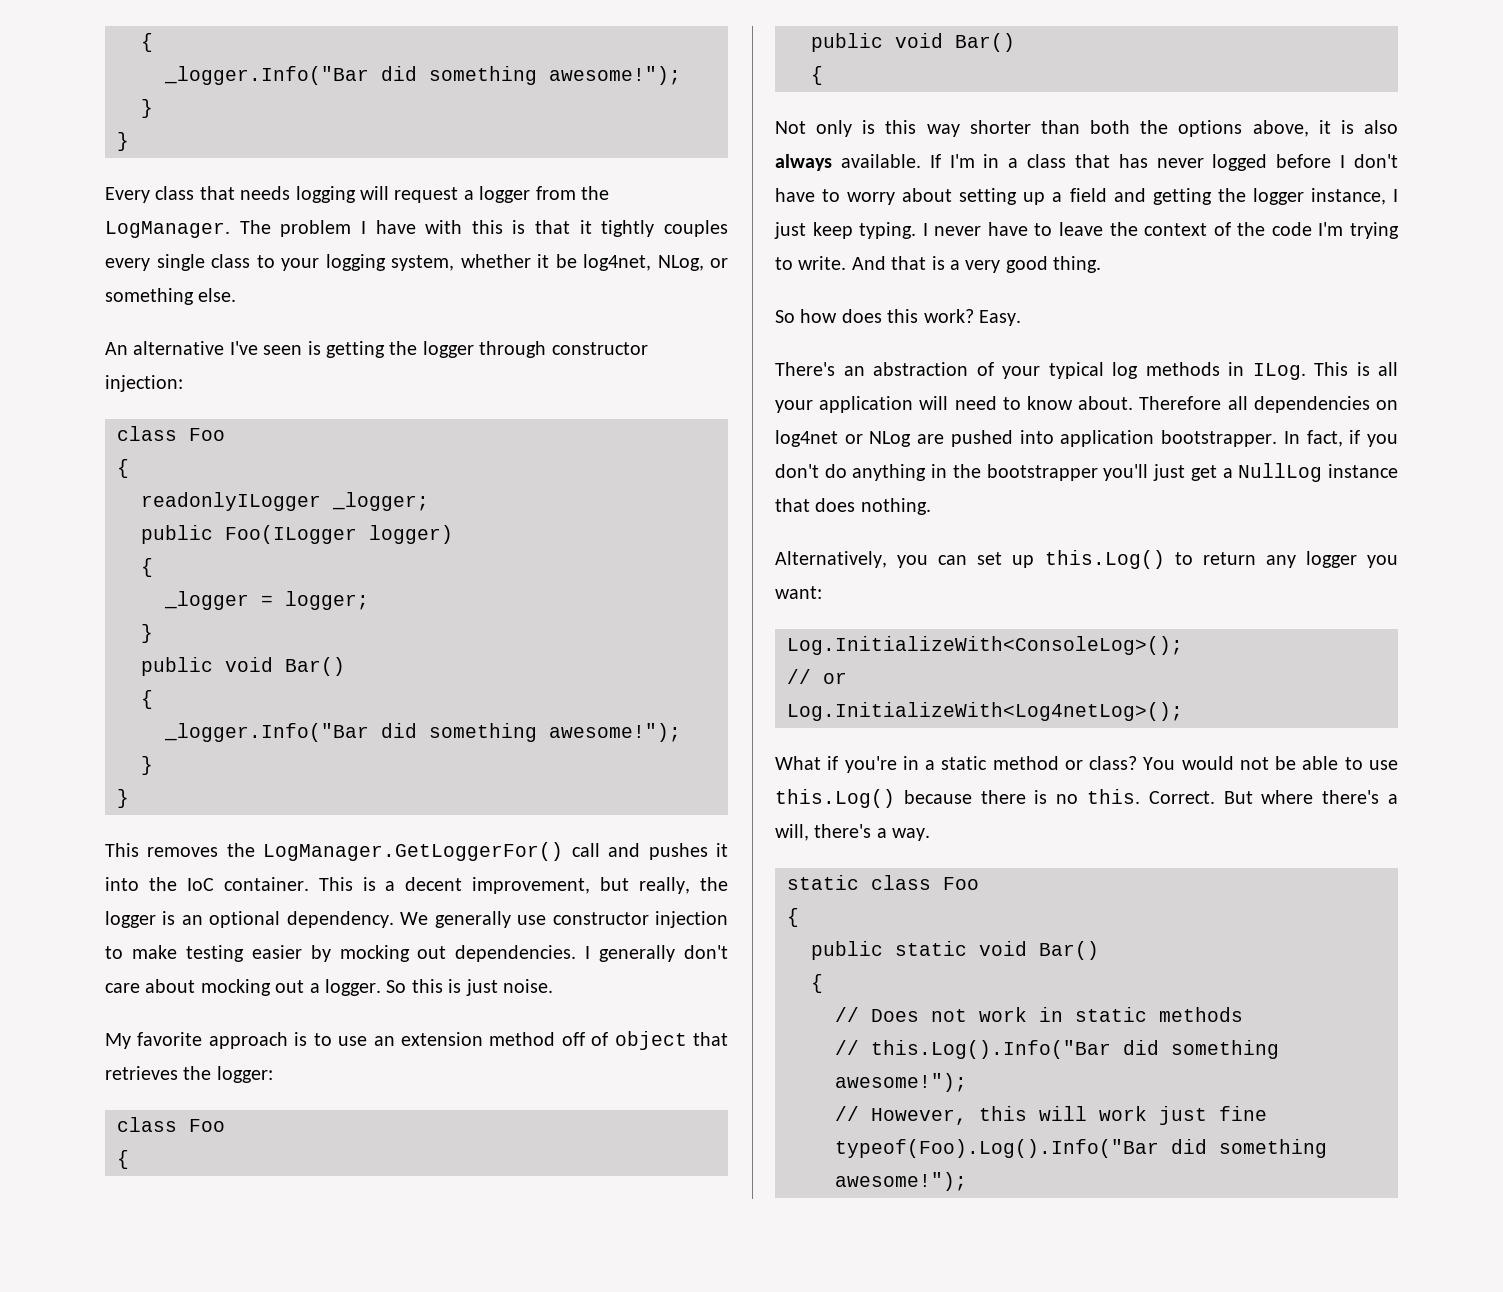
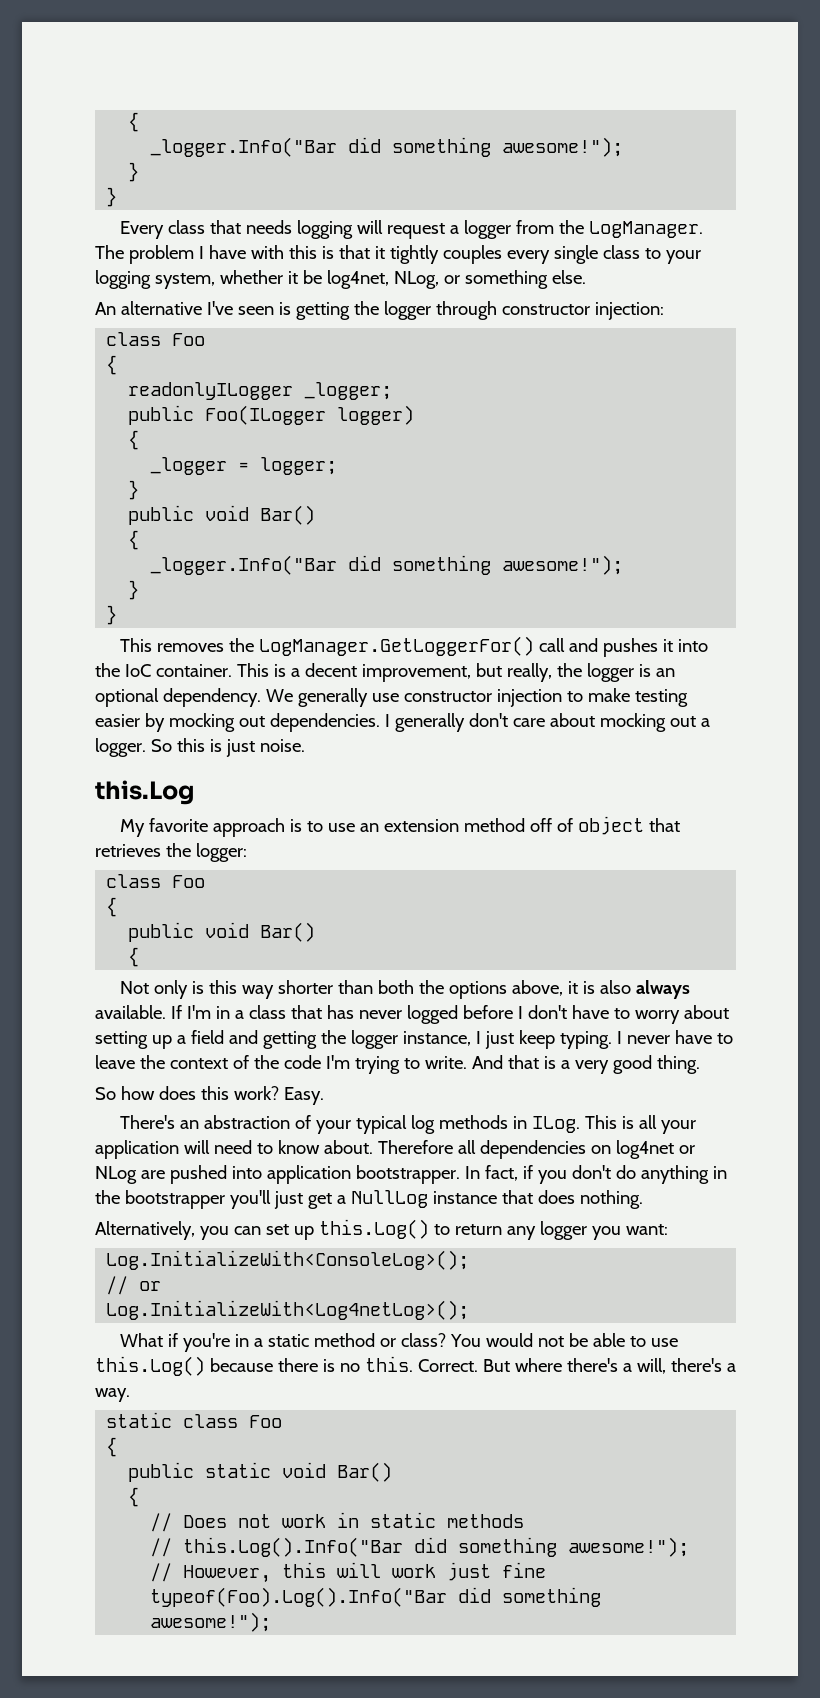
+ this.Log

